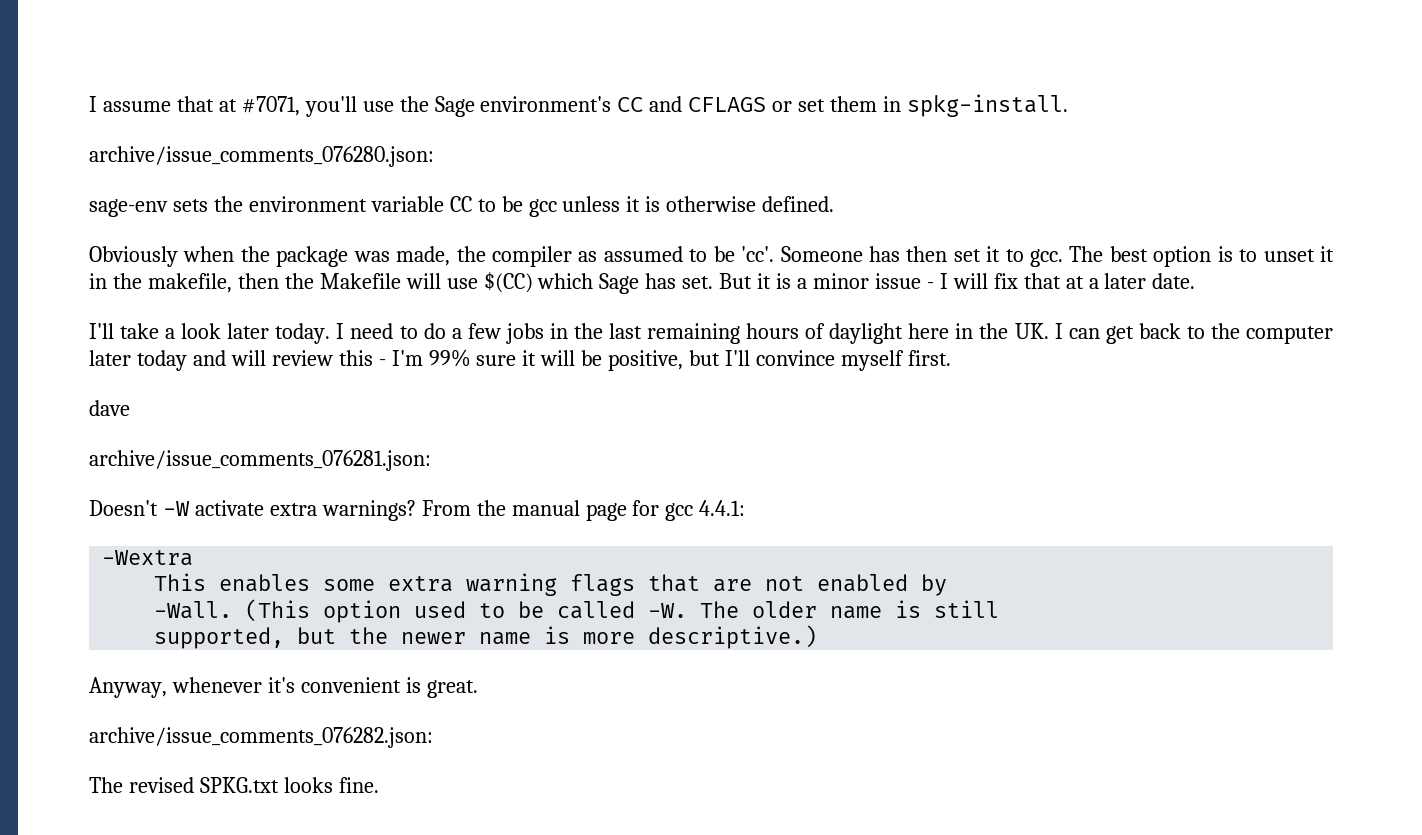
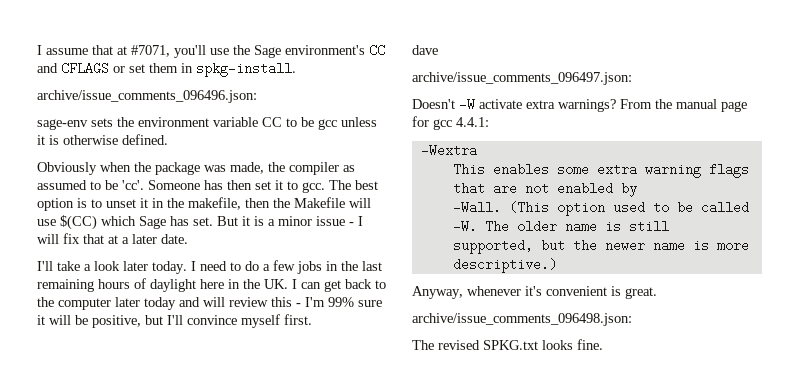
- archive/issue_comments_076280.json:
+ archive/issue_comments_096496.json:
- archive/issue_comments_076281.json:
+ archive/issue_comments_096497.json:
- archive/issue_comments_076282.json:
+ archive/issue_comments_096498.json:

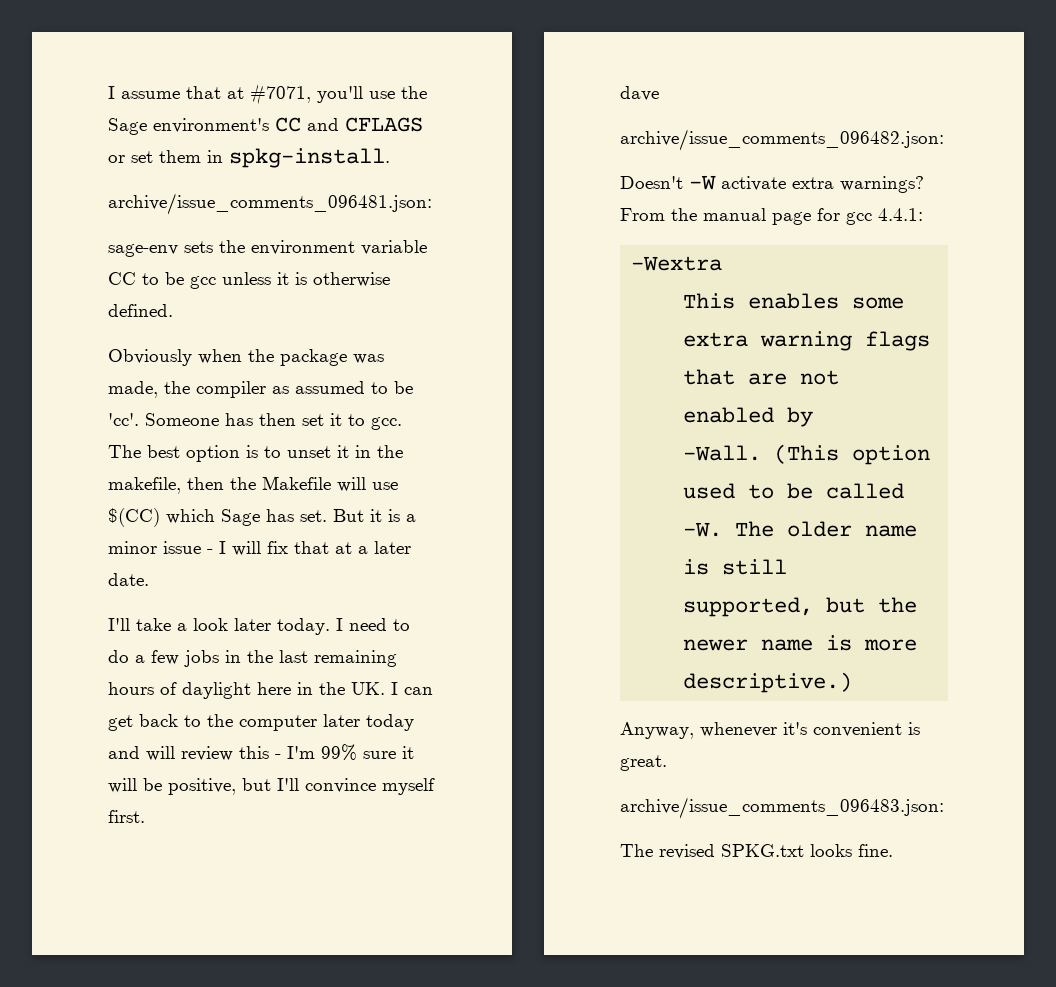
- archive/issue_comments_096496.json:
+ archive/issue_comments_096481.json:
- archive/issue_comments_096497.json:
+ archive/issue_comments_096482.json:
- archive/issue_comments_096498.json:
+ archive/issue_comments_096483.json:

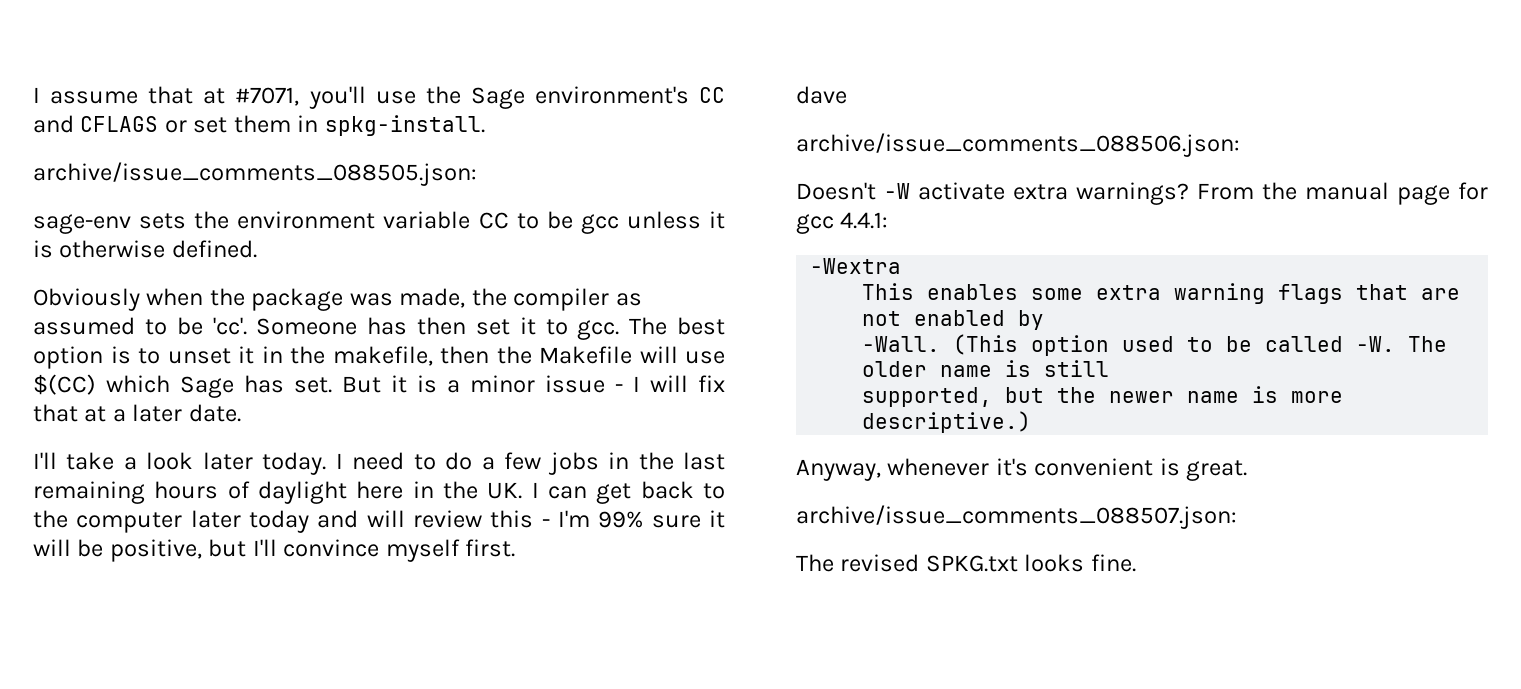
- archive/issue_comments_096481.json:
+ archive/issue_comments_088505.json:
- archive/issue_comments_096482.json:
+ archive/issue_comments_088506.json:
- archive/issue_comments_096483.json:
+ archive/issue_comments_088507.json:

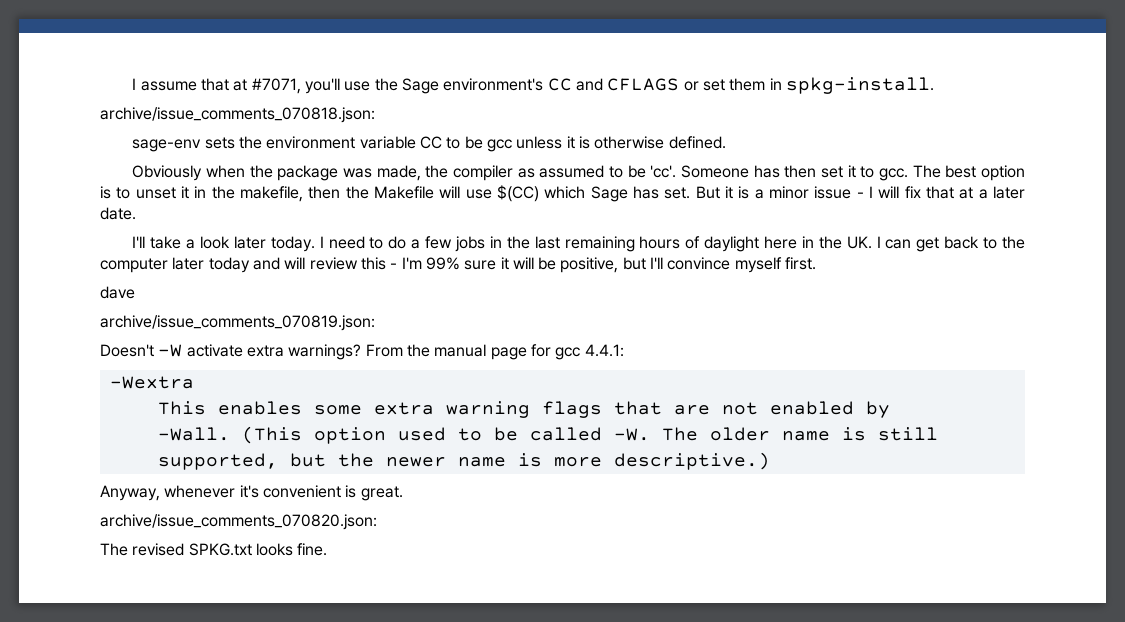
- archive/issue_comments_088505.json:
+ archive/issue_comments_070818.json:
- archive/issue_comments_088506.json:
+ archive/issue_comments_070819.json:
- archive/issue_comments_088507.json:
+ archive/issue_comments_070820.json:

